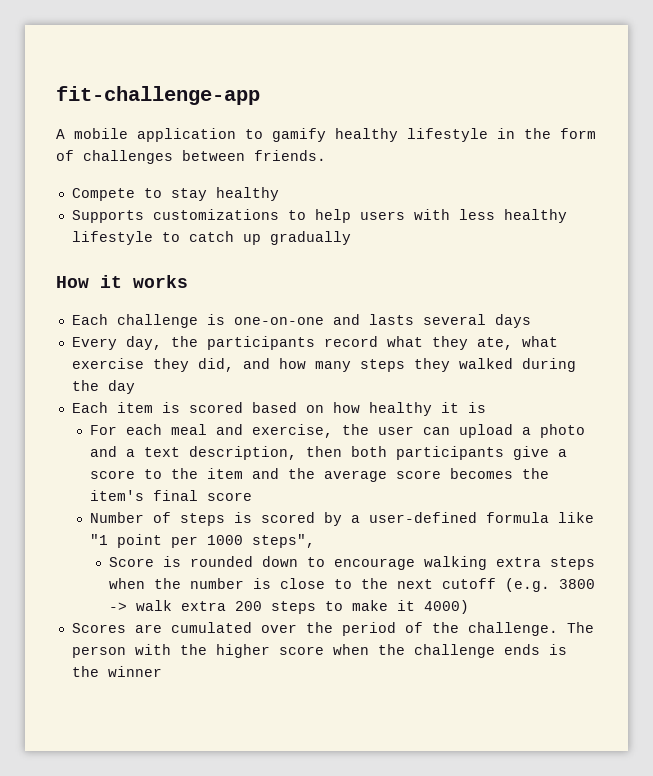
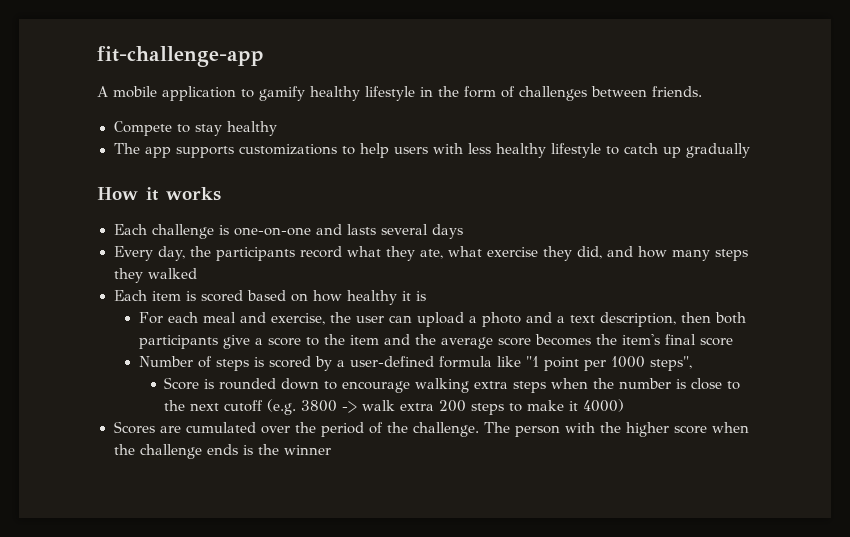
- Supports customizations to help users with less healthy lifestyle to catch up gradually
+ The app supports customizations to help users with less healthy lifestyle to catch up gradually
- Every day, the participants record what they ate, what exercise they did, and how many steps they walked during the day
+ Every day, the participants record what they ate, what exercise they did, and how many steps they walked

